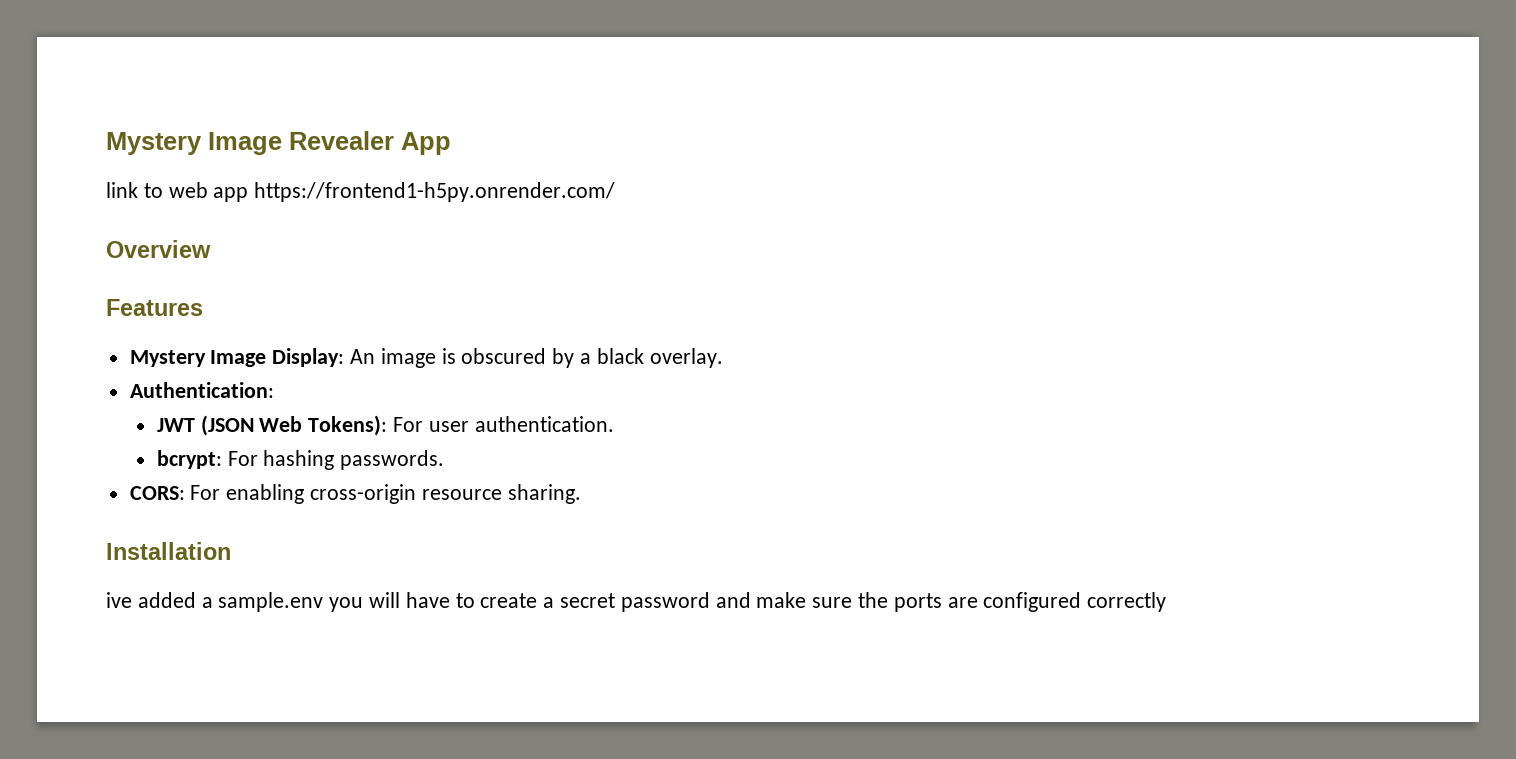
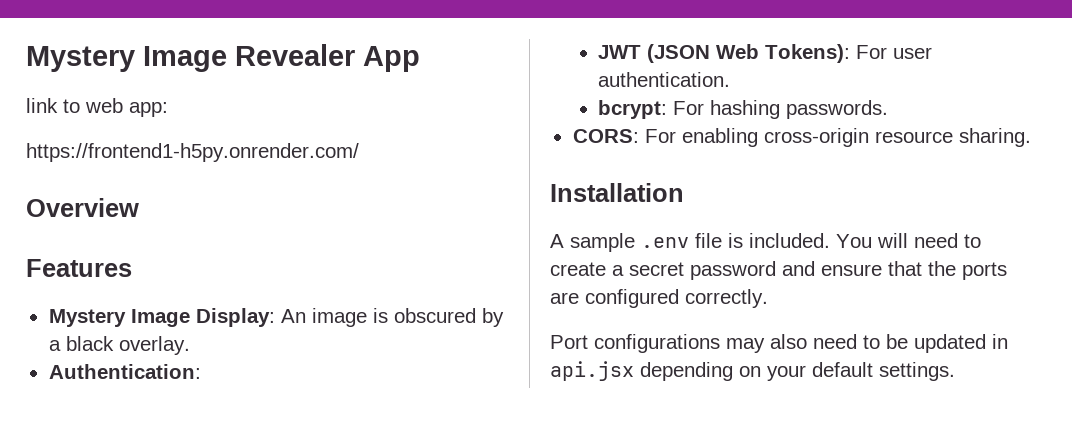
- link to web app https://frontend1-h5py.onrender.com/
+ link to web app:
+ https://frontend1-h5py.onrender.com/
- ive added a sample.env you will have to create a secret password and make sure the ports are configured correctly
+ A sample .env file is included. You will need to create a secret password and ensure that the ports are configured correctly.
+ Port configurations may also need to be updated in api.jsx depending on your default settings.

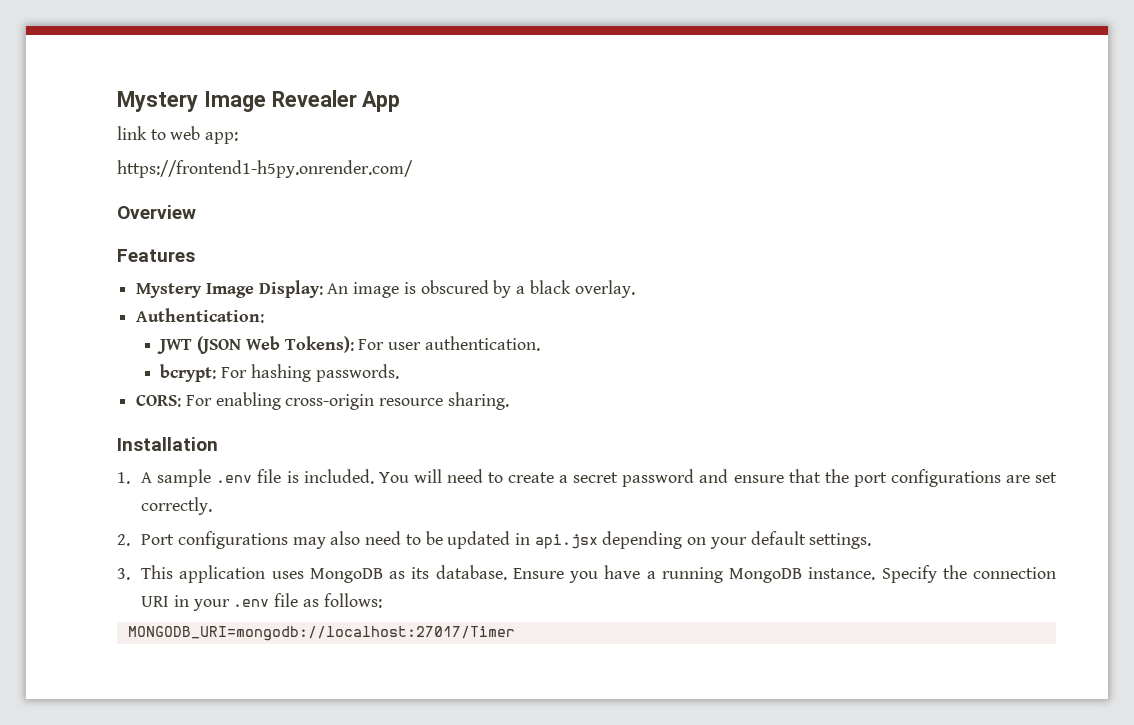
- A sample .env file is included.
+ 1. A sample .env file is included.
- You will need to create a secret password and ensure that the ports are configured correctly.
+ You will need to create a secret password and ensure that the port configurations are set correctly.
- Port configurations may also need to be updated in api.jsx depending on your default settings.
+ 2. Port configurations may also need to be updated in api.jsx depending on your default settings.
+ 3. This application uses MongoDB as its database. Ensure you have a running MongoDB instance. Specify the connection URI in your .env file as follows:
+ MONGODB_URI=mongodb://localhost:27017/Timer

